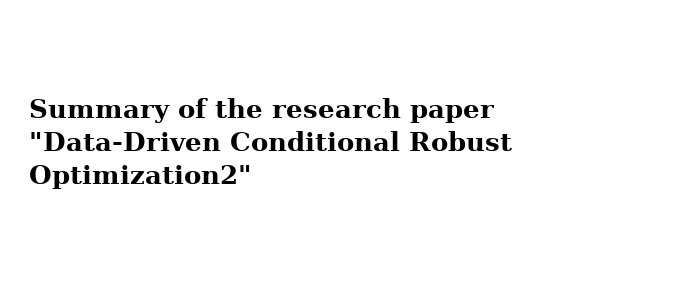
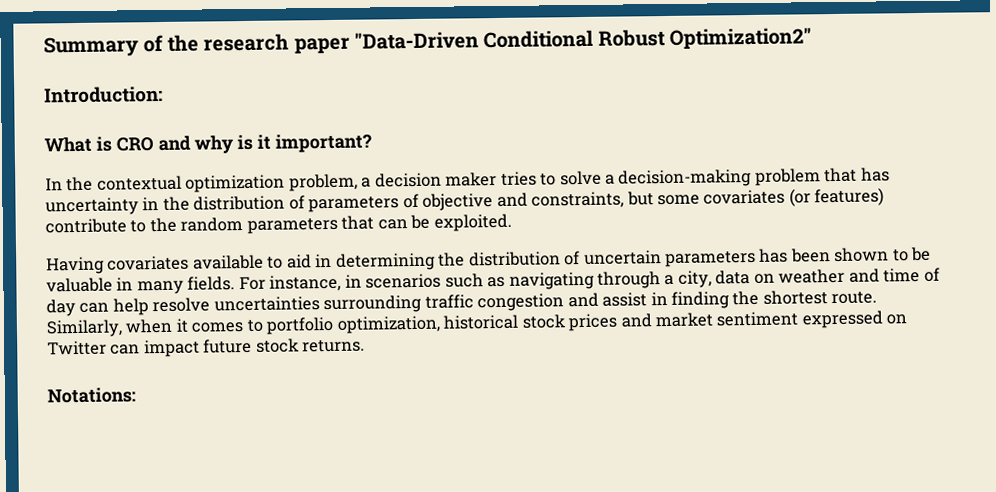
+ Introduction:
+ What is CRO and why is it important?
+ In the contextual optimization problem, a decision maker tries to solve a decision-making problem that has uncertainty in the distribution of parameters of objective and constraints, but some covariates (or features) contribute to the random parameters that can be exploited.
+ Having covariates available to aid in determining the distribution of uncertain parameters has been shown to be valuable in many fields. For instance, in scenarios such as navigating through a city, data on weather and time of day can help resolve uncertainties surrounding traffic congestion and assist in finding the shortest route. Similarly, when it comes to portfolio optimization, historical stock prices and market sentiment expressed on Twitter can impact future stock returns.
+ Notations:

